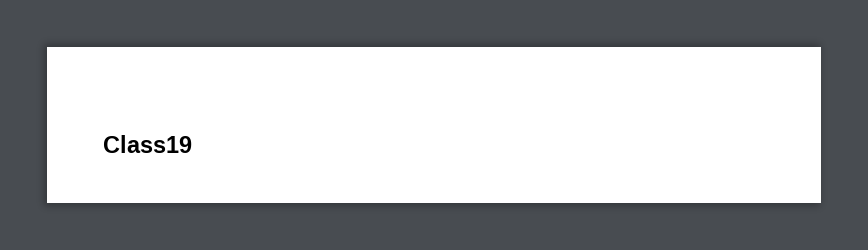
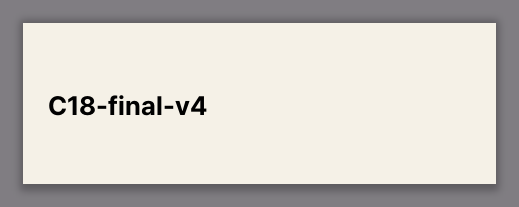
- Class19
+ C18-final-v4

